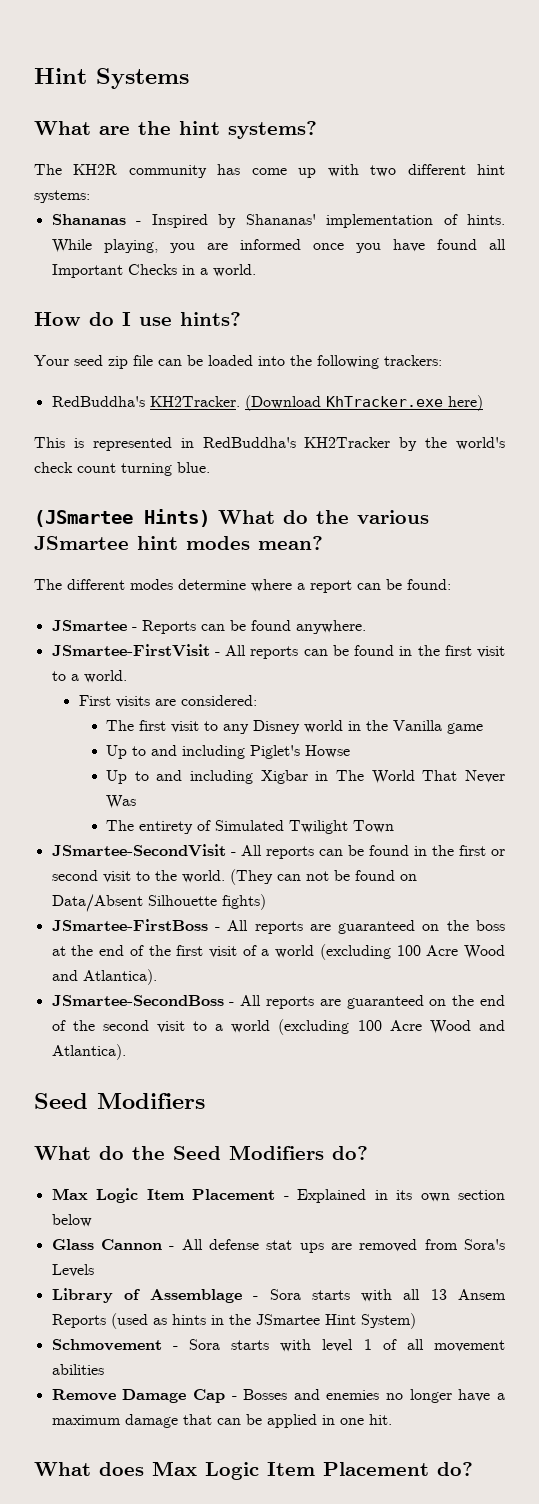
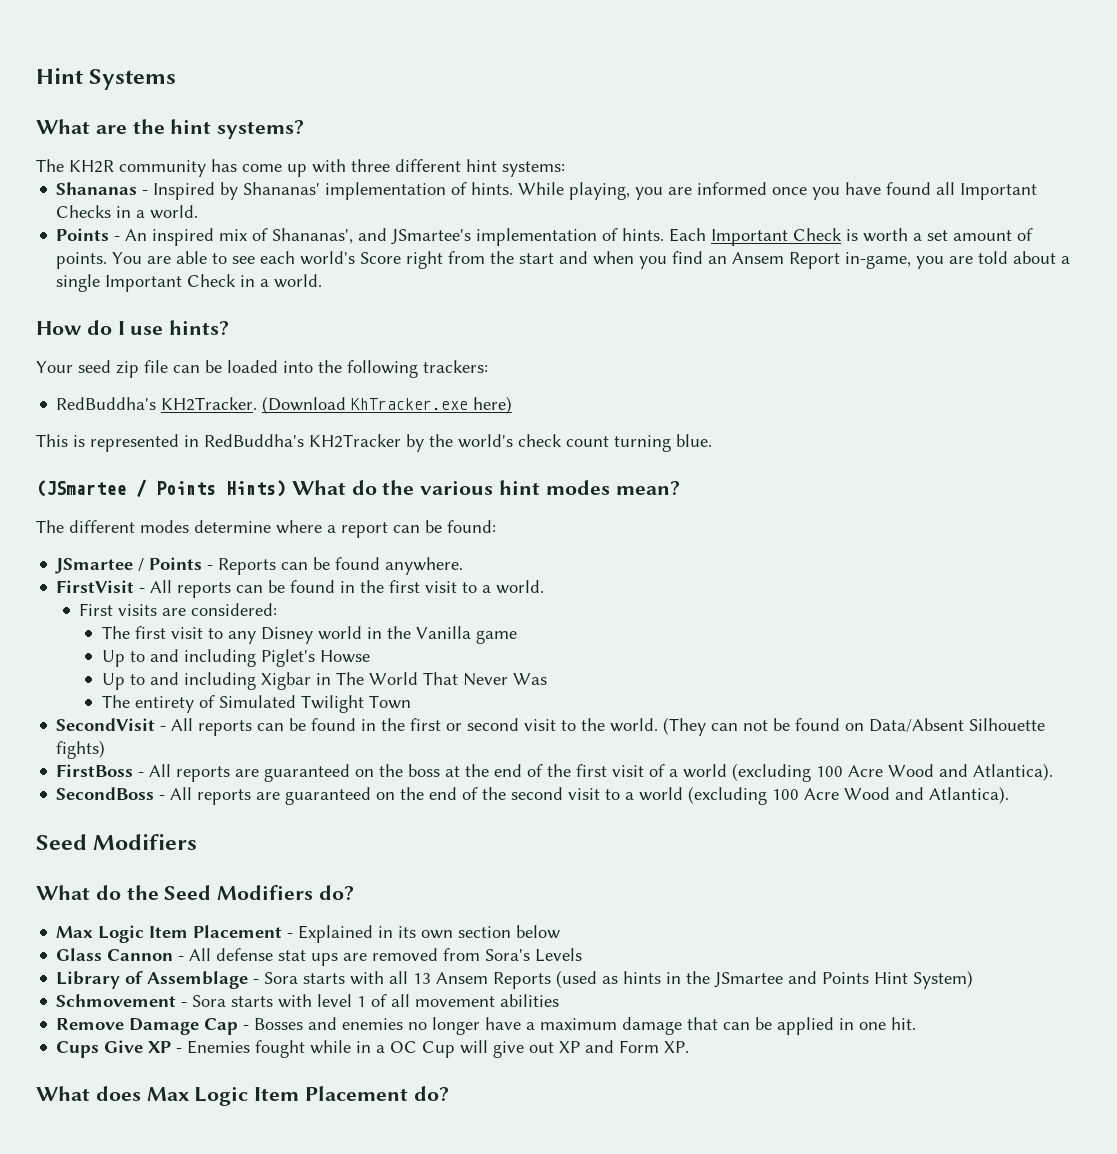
- The KH2R community has come up with two different hint systems:
+ The KH2R community has come up with three different hint systems:
+ Points - An inspired mix of Shananas', and JSmartee's implementation of hints. Each Important Check is worth a set amount of points. You are able to see each world's Score right from the start and when you find an Ansem Report in-game, you are told about a single Important Check in a world.
- (JSmartee Hints) What do the various JSmartee hint modes mean?
+ (JSmartee / Points Hints) What do the various hint modes mean?
- JSmartee - Reports can be found anywhere.
+ JSmartee / Points - Reports can be found anywhere.
- JSmartee-FirstVisit - All reports can be found in the first visit to a world.
+ FirstVisit - All reports can be found in the first visit to a world.
- JSmartee-SecondVisit - All reports can be found in the first or second visit to the world.
+ SecondVisit - All reports can be found in the first or second visit to the world.
- JSmartee-FirstBoss - All reports are guaranteed on the boss at the end of the first visit of a world (excluding 100 Acre Wood and Atlantica).
+ FirstBoss - All reports are guaranteed on the boss at the end of the first visit of a world (excluding 100 Acre Wood and Atlantica).
- JSmartee-SecondBoss - All reports are guaranteed on the end of the second visit to a world (excluding 100 Acre Wood and Atlantica).
+ SecondBoss - All reports are guaranteed on the end of the second visit to a world (excluding 100 Acre Wood and Atlantica).
- Library of Assemblage - Sora starts with all 13 Ansem Reports (used as hints in the JSmartee Hint System)
+ Library of Assemblage - Sora starts with all 13 Ansem Reports (used as hints in the JSmartee and Points Hint System)
+ Cups Give XP - Enemies fought while in a OC Cup will give out XP and Form XP.

